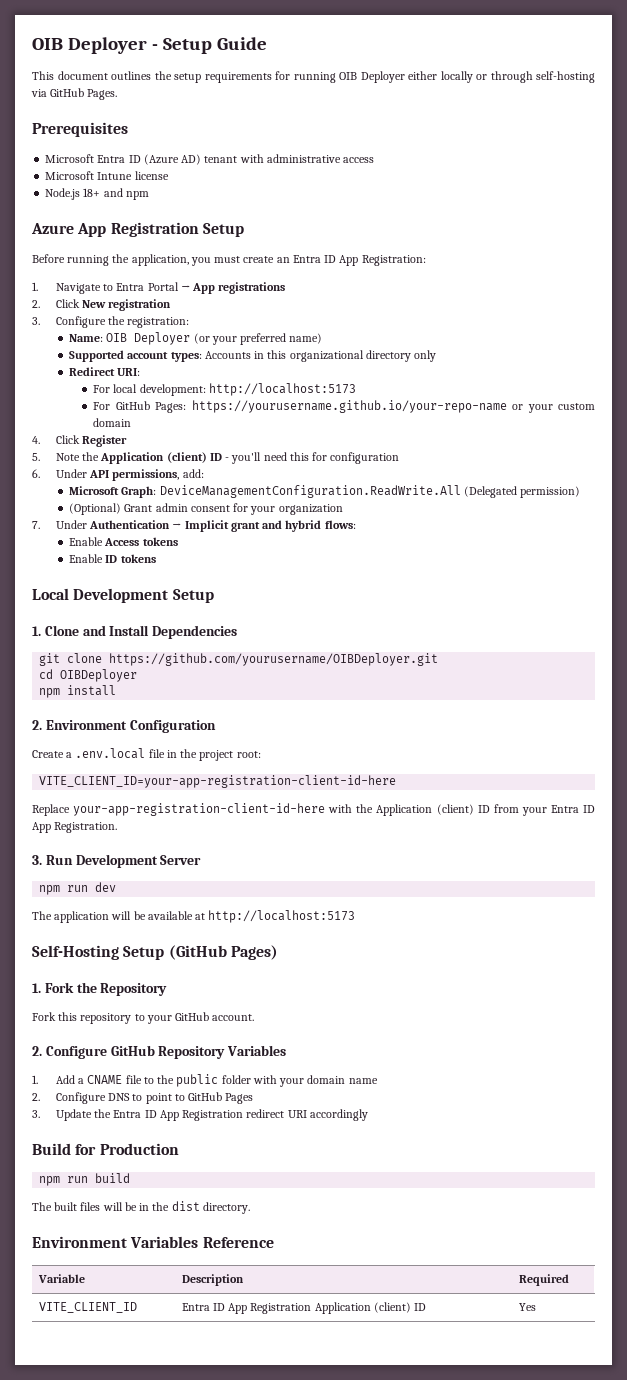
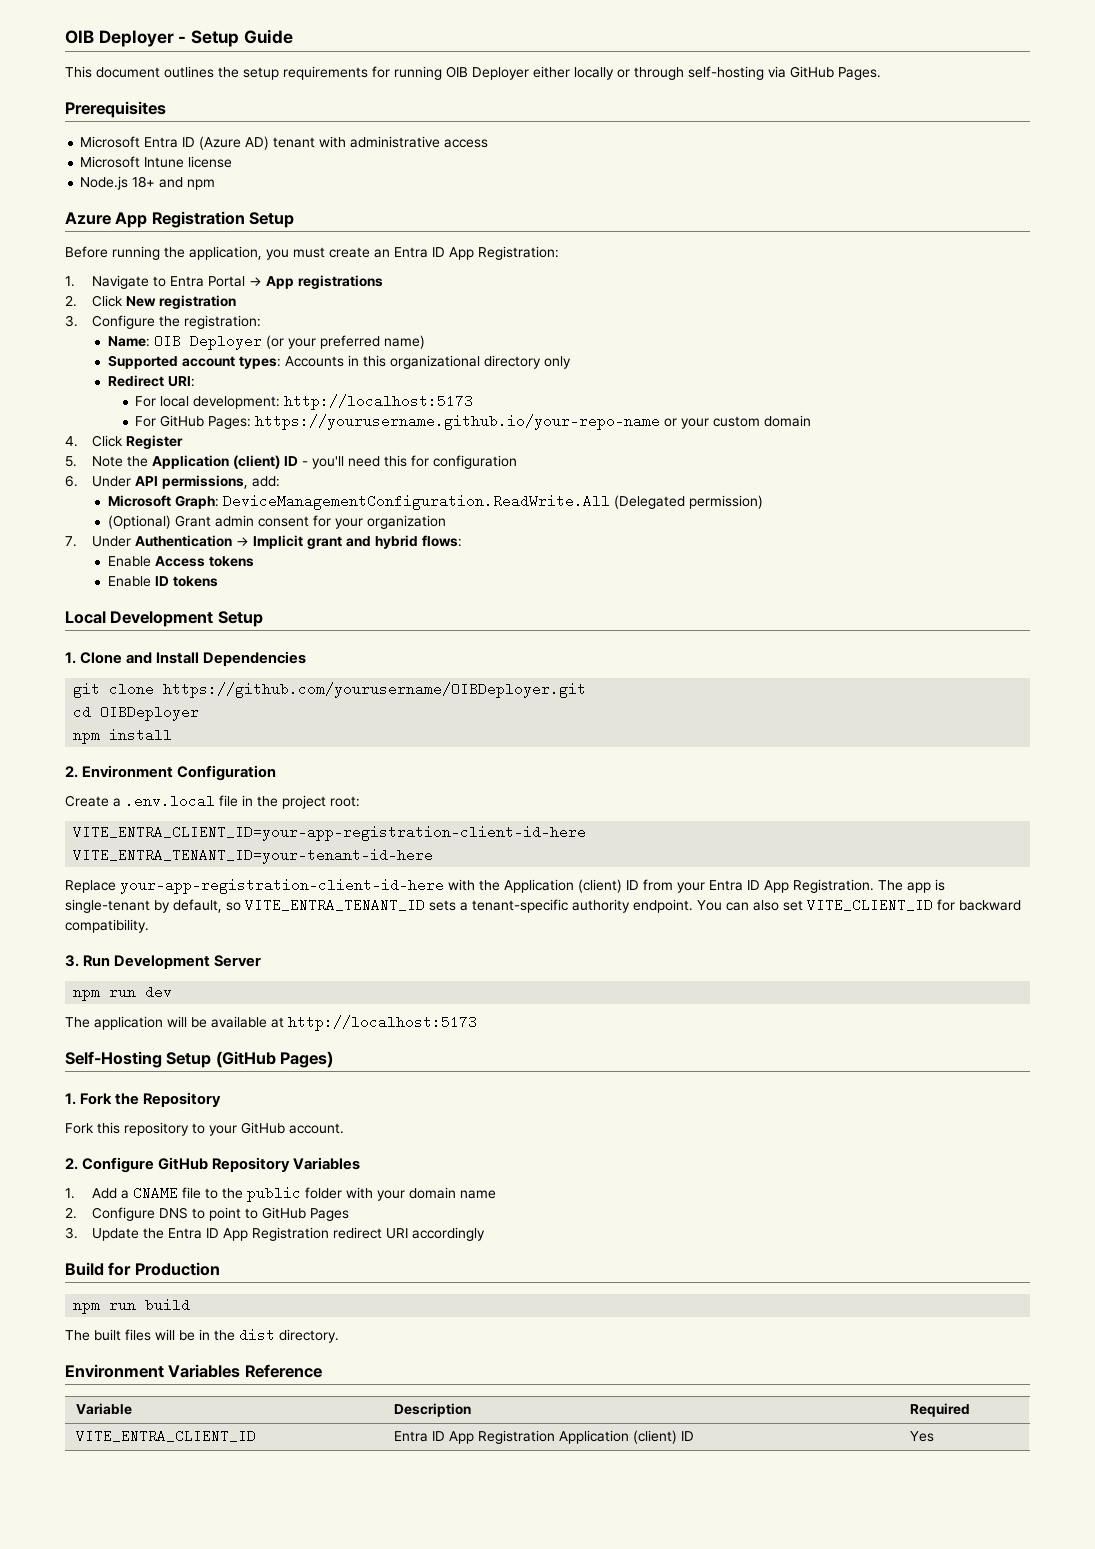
- VITE_CLIENT_ID=your-app-registration-client-id-here
+ VITE_ENTRA_CLIENT_ID=your-app-registration-client-id-here
+ VITE_ENTRA_TENANT_ID=your-tenant-id-here
+ The app is single-tenant by default, so VITE_ENTRA_TENANT_ID sets a tenant-specific authority endpoint. You can also set VITE_CLIENT_ID for backward compatibility.
- VITE_CLIENT_ID | Entra ID App Registration Application (client) ID | Yes
+ VITE_ENTRA_CLIENT_ID | Entra ID App Registration Application (client) ID | Yes

